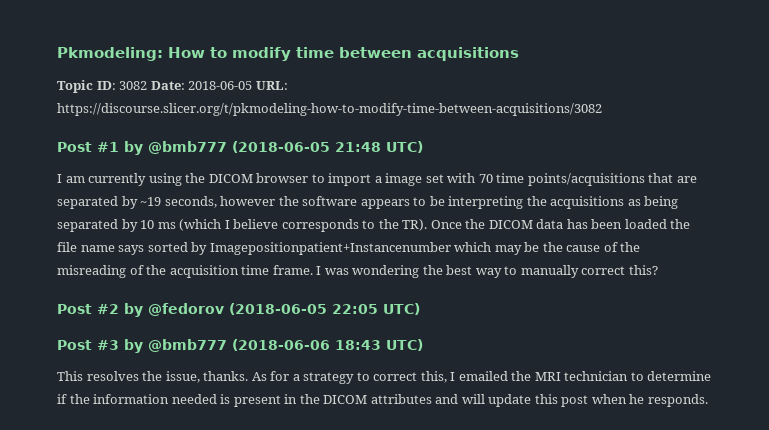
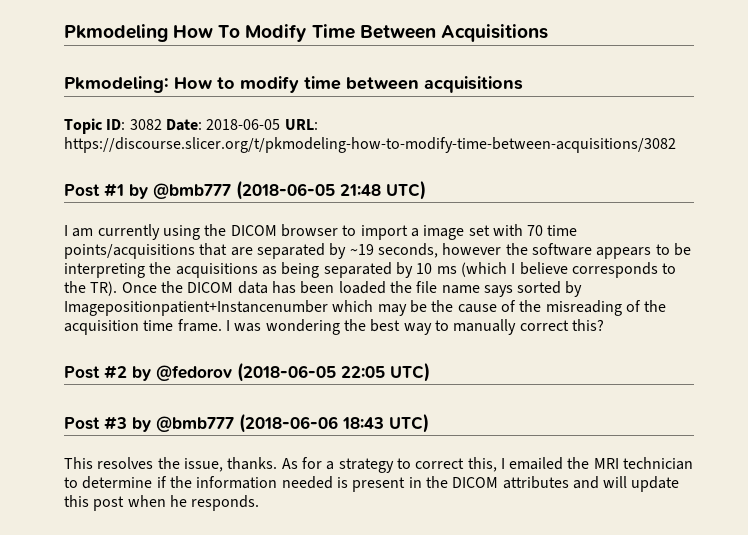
+ Pkmodeling How To Modify Time Between Acquisitions

